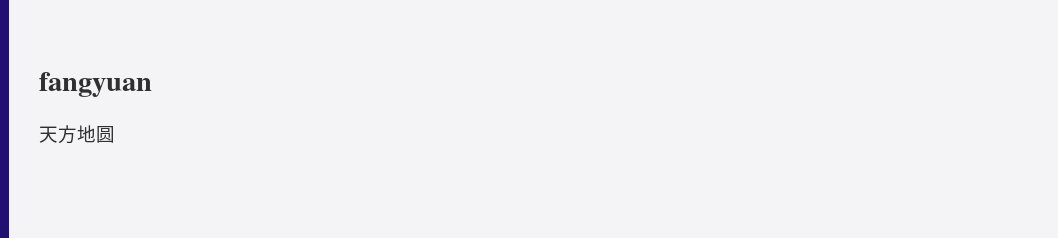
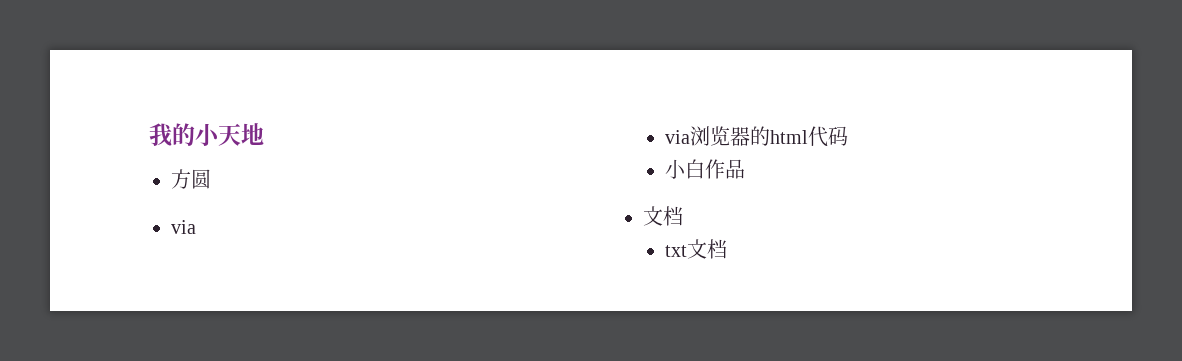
- fangyuan
- 天方地圆
+ 我的小天地
+ 方圆
+ via
+ via浏览器的html代码
+ 小白作品
+ 文档
+ txt文档

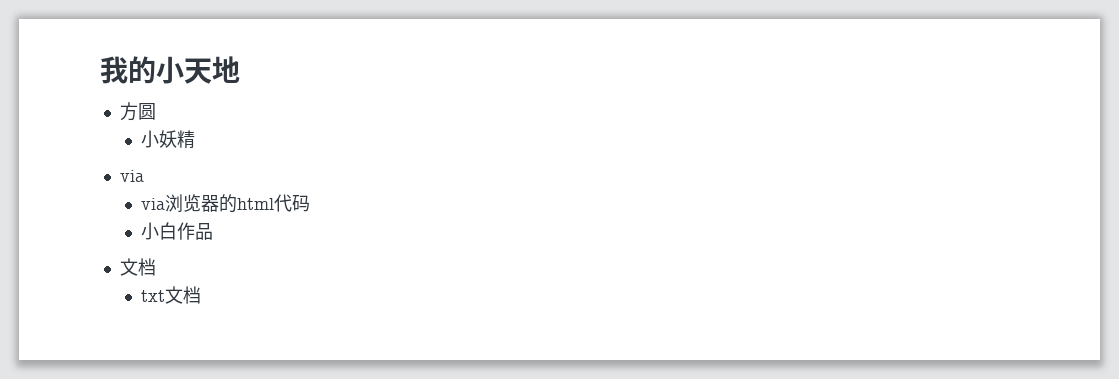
+ 小妖精

